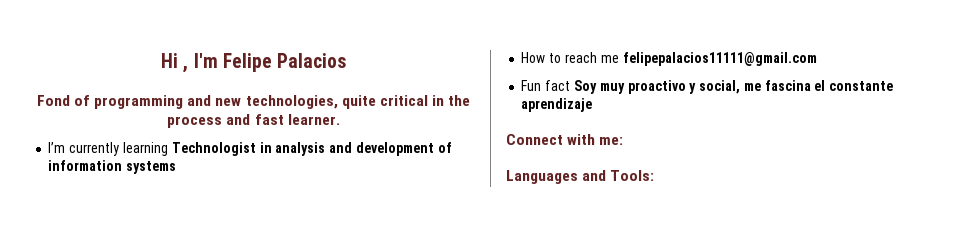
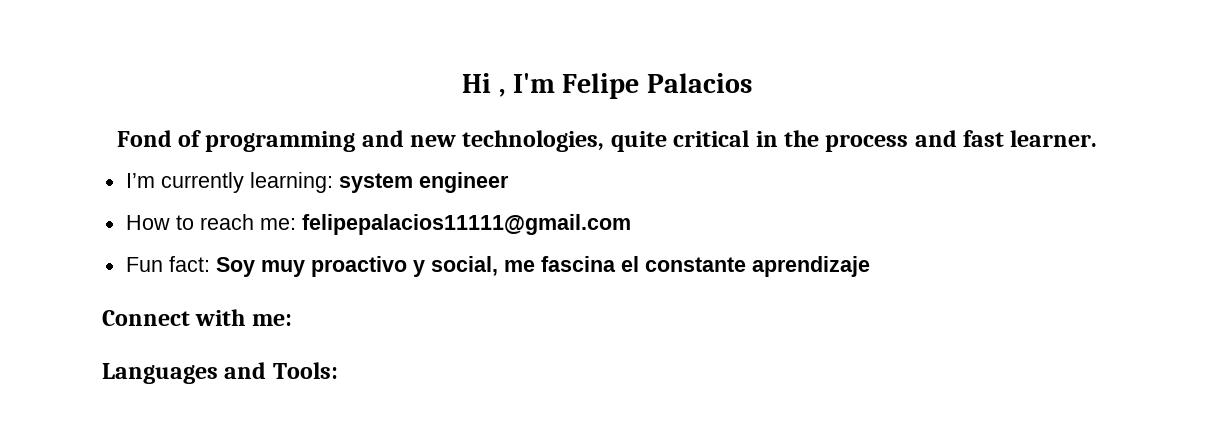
- I’m currently learning Technologist in analysis and development of information systems
+ I’m currently learning: system engineer
- How to reach me felipepalacios11111@gmail.com
+ How to reach me: felipepalacios11111@gmail.com
- Fun fact Soy muy proactivo y social, me fascina el constante aprendizaje
+ Fun fact: Soy muy proactivo y social, me fascina el constante aprendizaje

